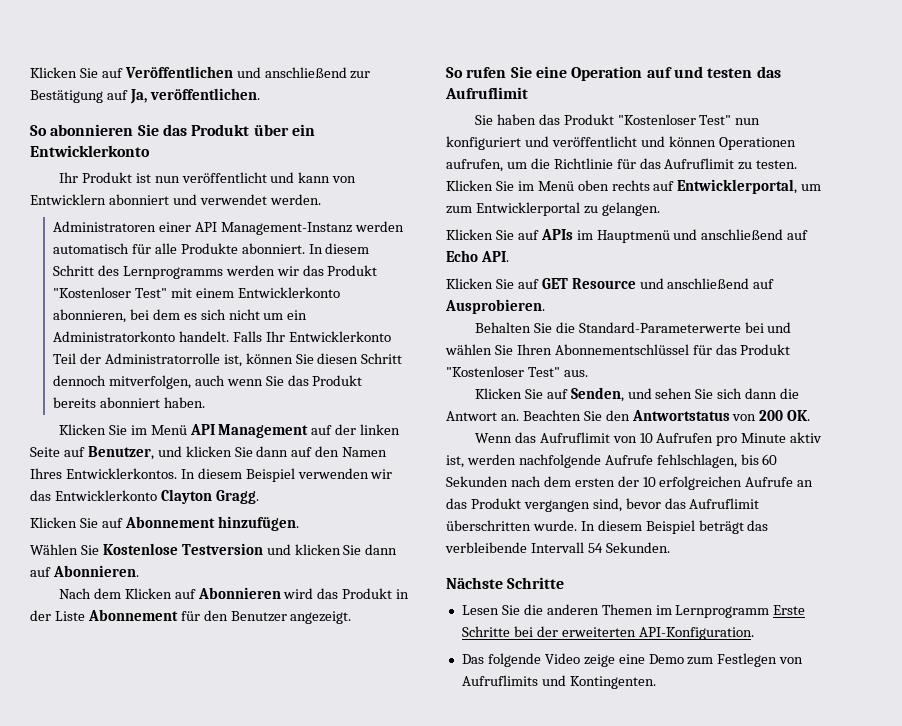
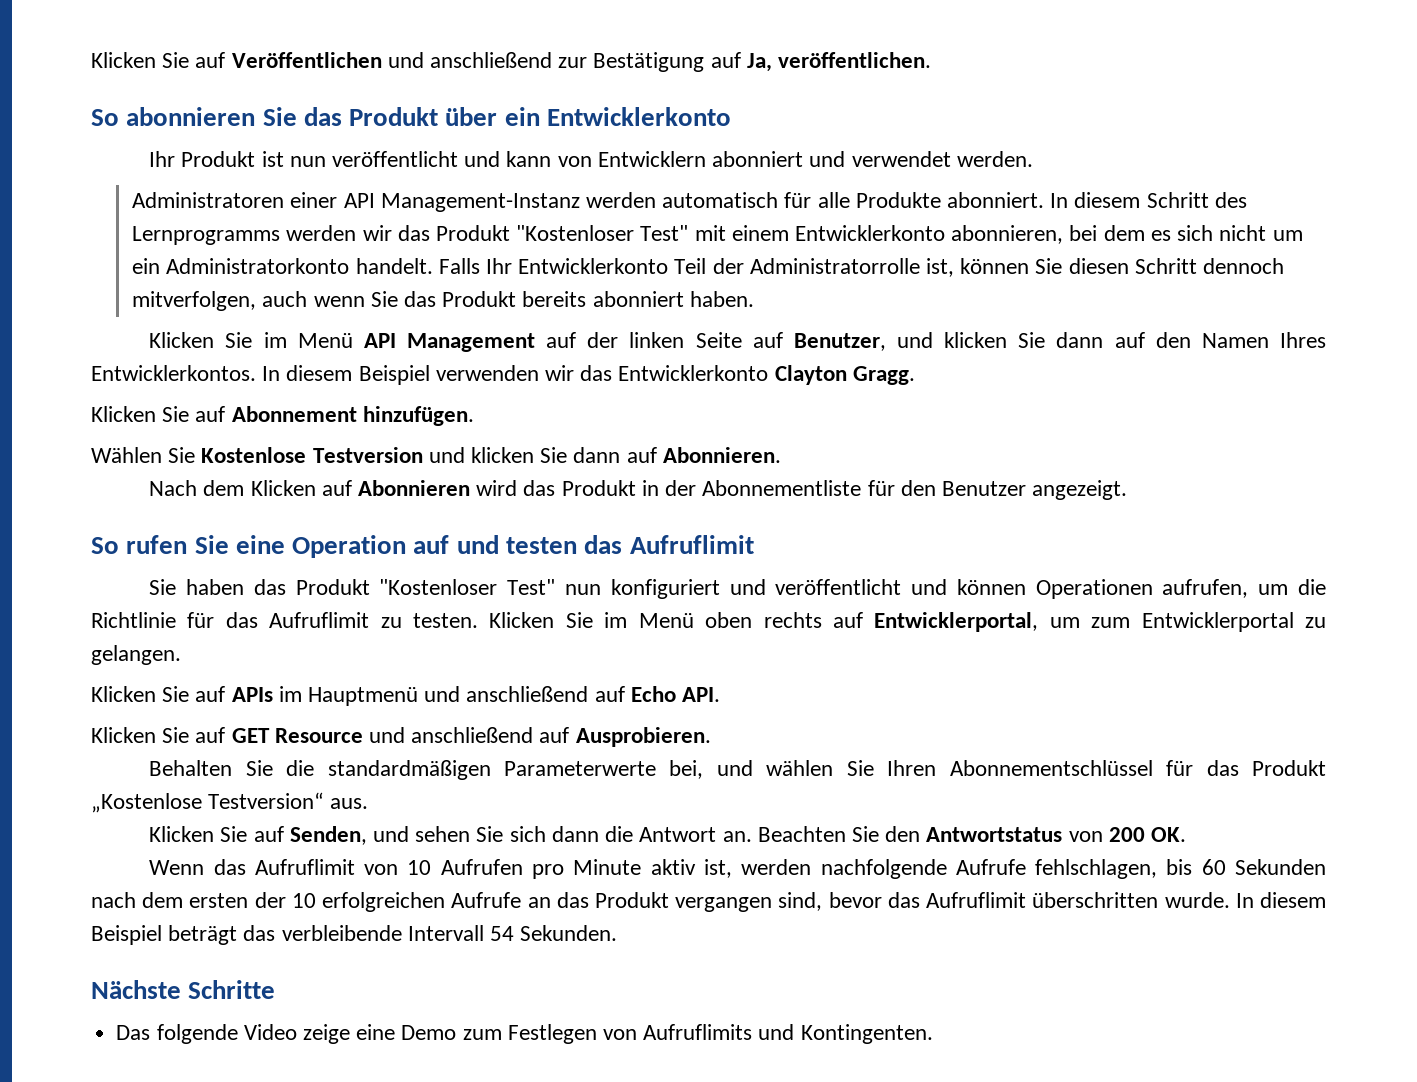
- Nach dem Klicken auf Abonnieren wird das Produkt in der Liste Abonnement für den Benutzer angezeigt.
+ Nach dem Klicken auf Abonnieren wird das Produkt in der Abonnementliste für den Benutzer angezeigt.
- Behalten Sie die Standard-Parameterwerte bei und wählen Sie Ihren Abonnementschlüssel für das Produkt "Kostenloser Test" aus.
+ Behalten Sie die standardmäßigen Parameterwerte bei, und wählen Sie Ihren Abonnementschlüssel für das Produkt „Kostenlose Testversion“ aus.
- Lesen Sie die anderen Themen im Lernprogramm Erste Schritte bei der erweiterten API-Konfiguration.

